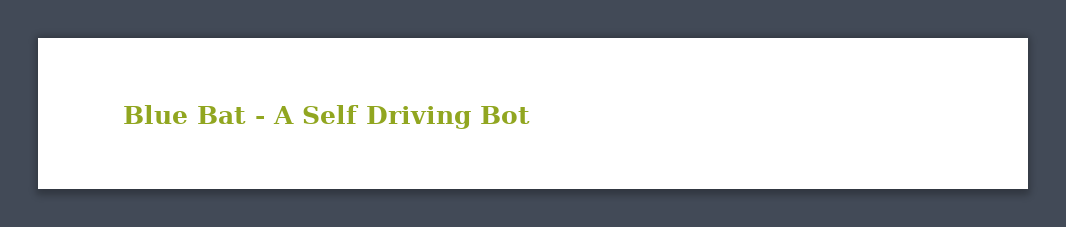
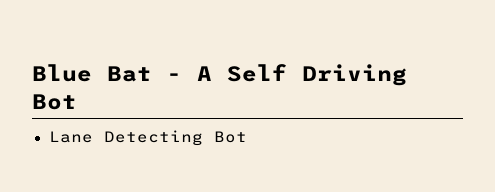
+ Lane Detecting Bot

